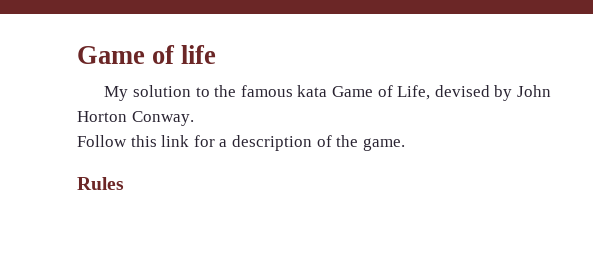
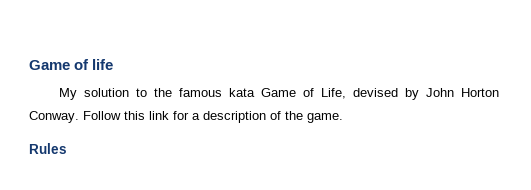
- My solution to the famous kata Game of Life, devised by John Horton Conway.
- Follow this link for a description of the game.
+ My solution to the famous kata Game of Life, devised by John Horton Conway. Follow this link for a description of the game.

